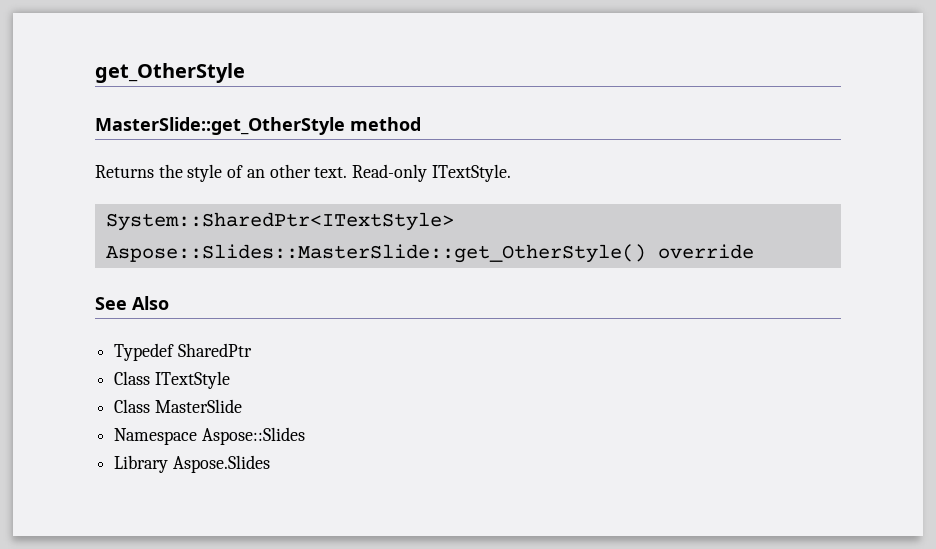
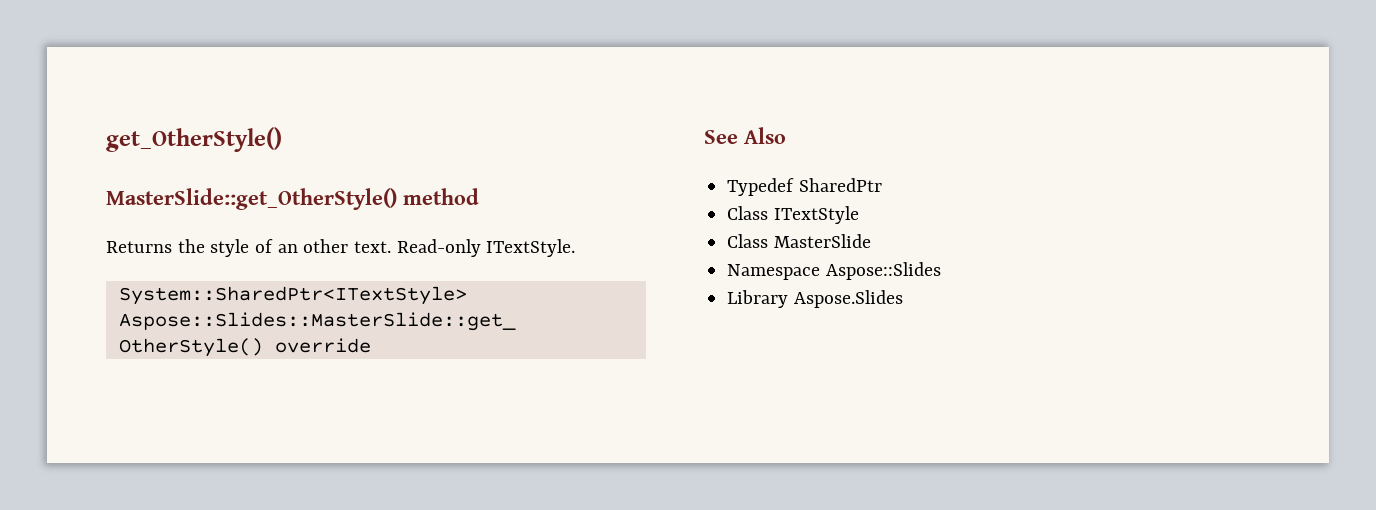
- get_OtherStyle
- MasterSlide::get_OtherStyle method
+ get_OtherStyle()
+ MasterSlide::get_OtherStyle() method

